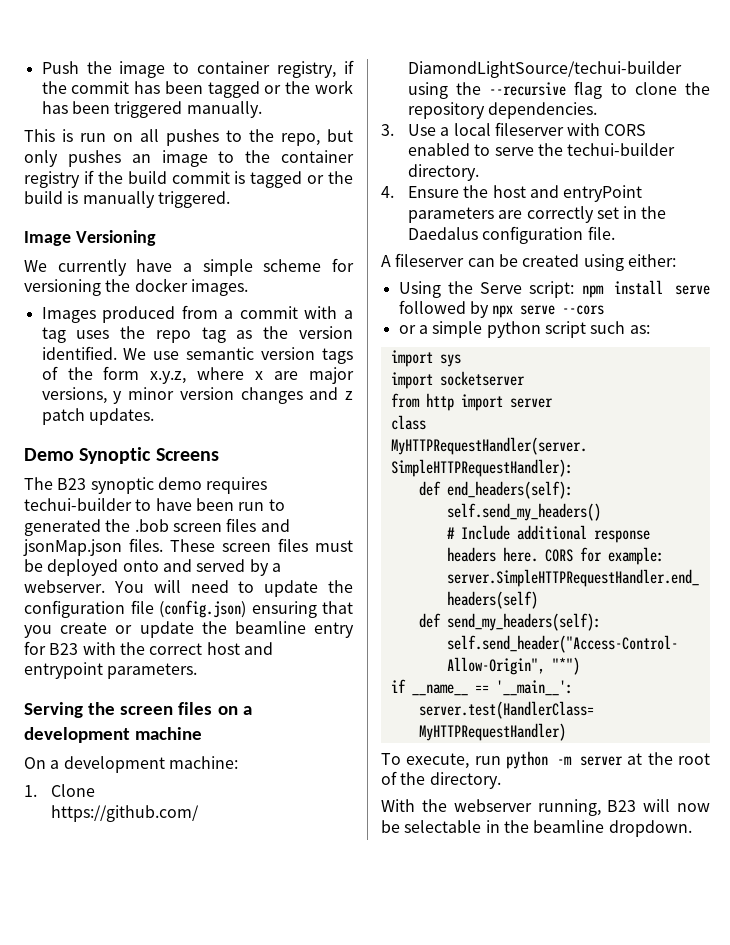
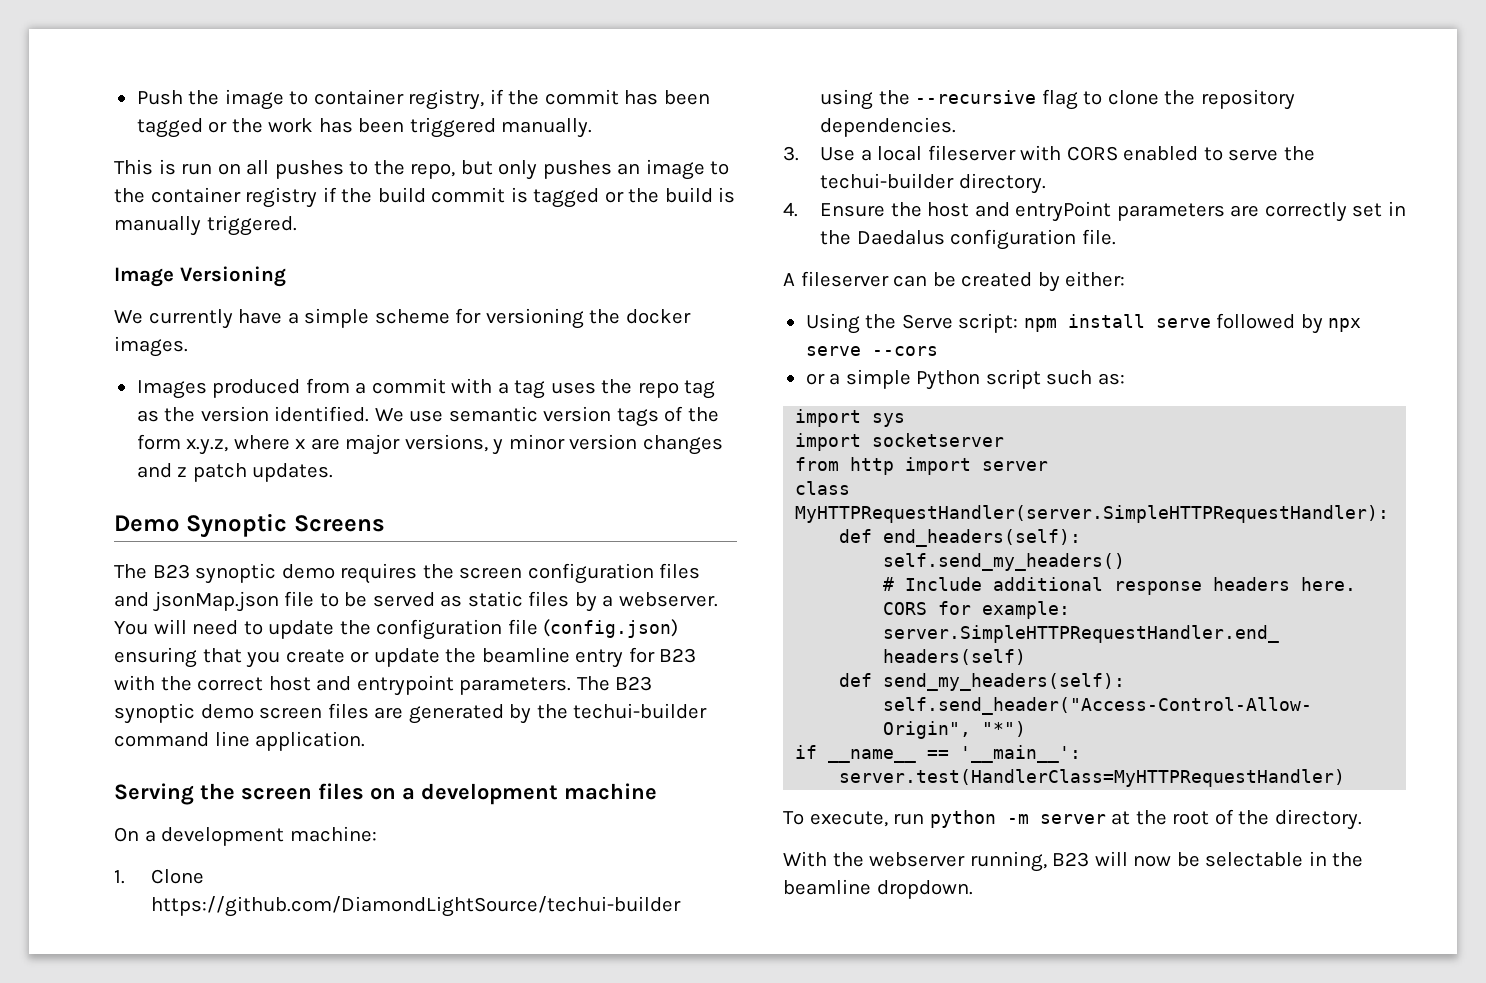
- The B23 synoptic demo requires techui-builder to have been run to generated the .bob screen files and jsonMap.json files. These screen files must be deployed onto and served by a webserver.
+ The B23 synoptic demo requires the screen configuration files and jsonMap.json file to be served as static files by a webserver.
+ The B23 synoptic demo screen files are generated by the techui-builder command line application.
- A fileserver can be created using either:
+ A fileserver can be created by either:
- or a simple python script such as:
+ or a simple Python script such as:

